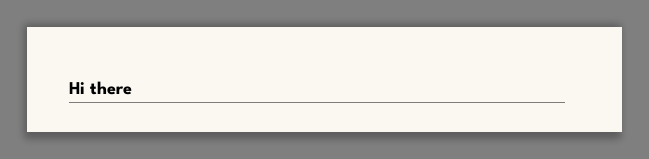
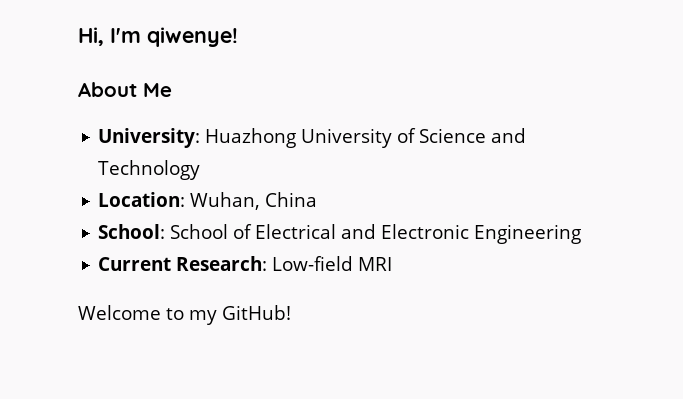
- Hi there
+ Hi, I'm qiwenye!
+ About Me
+ University: Huazhong University of Science and Technology
+ Location: Wuhan, China
+ School: School of Electrical and Electronic Engineering
+ Current Research: Low-field MRI
+ Welcome to my GitHub!

